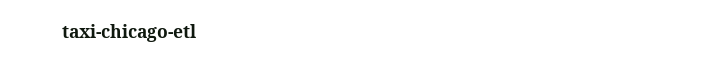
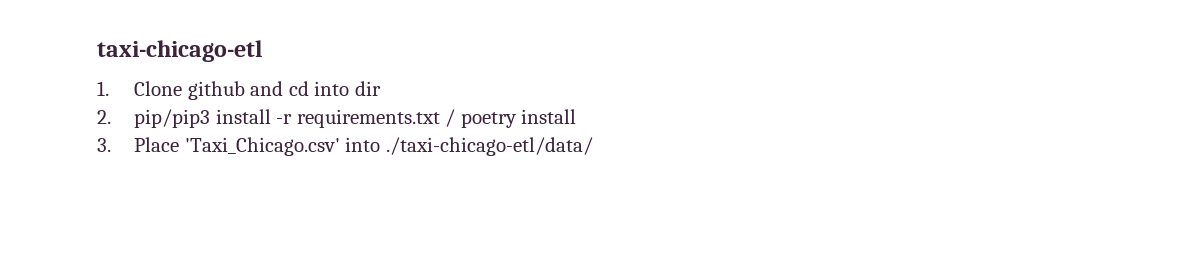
+ 1. Clone github and cd into dir
+ 2. pip/pip3 install -r requirements.txt / poetry install
+ 3. Place 'Taxi_Chicago.csv' into ./taxi-chicago-etl/data/

